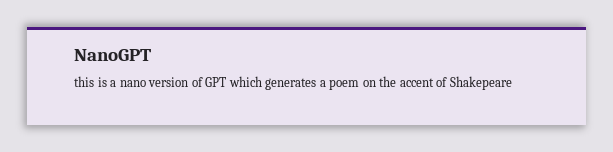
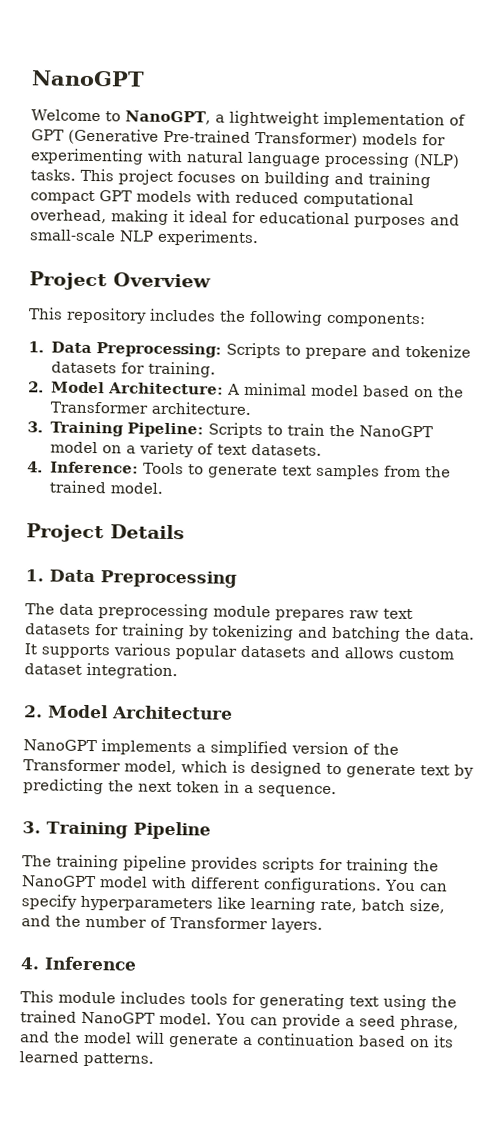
- this is a nano version of GPT which generates a poem on the accent of Shakepeare
+ Welcome to NanoGPT, a lightweight implementation of GPT (Generative Pre-trained Transformer) models for experimenting with natural language processing (NLP) tasks. This project focuses on building and training compact GPT models with reduced computational overhead, making it ideal for educational purposes and small-scale NLP experiments.
+ Project Overview
+ This repository includes the following components:
+ 1. Data Preprocessing: Scripts to prepare and tokenize datasets for training.
+ 2. Model Architecture: A minimal model based on the Transformer architecture.
+ 3. Training Pipeline: Scripts to train the NanoGPT model on a variety of text datasets.
+ 4. Inference: Tools to generate text samples from the trained model.
+ Project Details
+ 1. Data Preprocessing
+ The data preprocessing module prepares raw text datasets for training by tokenizing and batching the data. It supports various popular datasets and allows custom dataset integration.
+ 2. Model Architecture
+ NanoGPT implements a simplified version of the Transformer model, which is designed to generate text by predicting the next token in a sequence.
+ 3. Training Pipeline
+ The training pipeline provides scripts for training the NanoGPT model with different configurations. You can specify hyperparameters like learning rate, batch size, and the number of Transformer layers.
+ 4. Inference
+ This module includes tools for generating text using the trained NanoGPT model. You can provide a seed phrase, and the model will generate a continuation based on its learned patterns.

